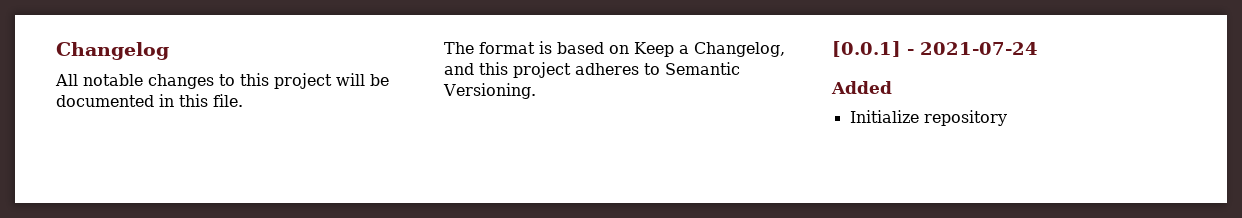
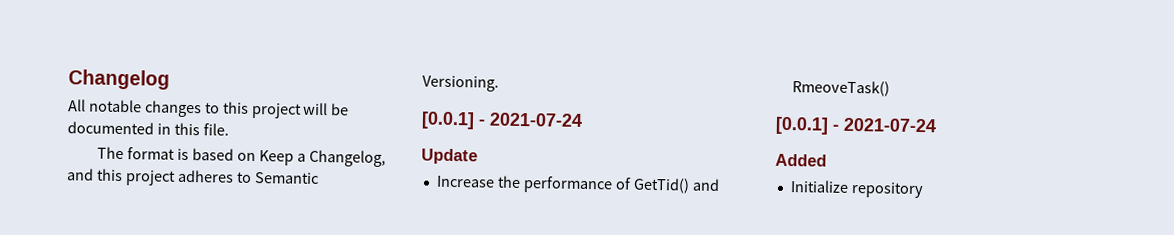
+ Update
+ Increase the performance of GetTid() and RmeoveTask()
+ [0.0.1] - 2021-07-24

